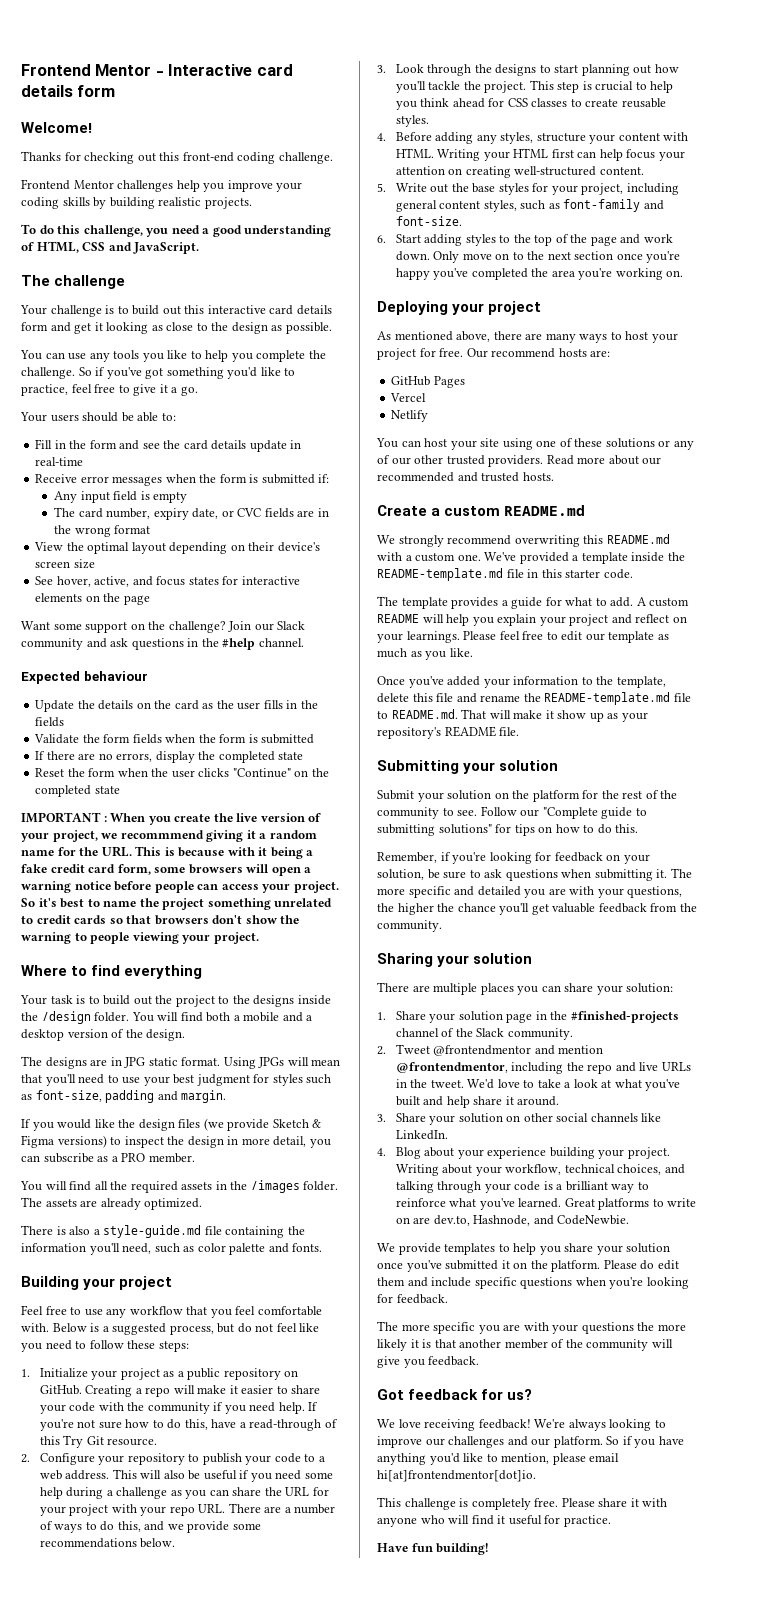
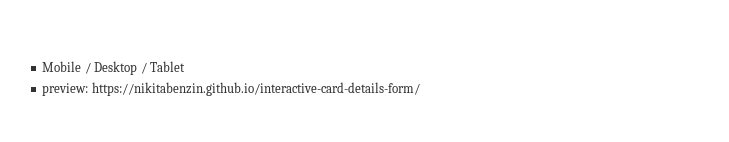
- Frontend Mentor - Interactive card details form
- Welcome!
- Thanks for checking out this front-end coding challenge.
- Frontend Mentor challenges help you improve your coding skills by building realistic projects.
- To do this challenge, you need a good understanding of HTML, CSS and JavaScript.
- The challenge
- Your challenge is to build out this interactive card details form and get it looking as close to the design as possible.
- You can use any tools you like to help you complete the challenge. So if you've got something you'd like to practice, feel free to give it a go.
- Your users should be able to:
- Fill in the form and see the card details update in real-time
- Receive error messages when the form is submitted if:
- Any input field is empty
- The card number, expiry date, or CVC fields are in the wrong format
- View the optimal layout depending on their device's screen size
- See hover, active, and focus states for interactive elements on the page
- Want some support on the challenge? Join our Slack community and ask questions in the #help channel.
- Expected behaviour
- Update the details on the card as the user fills in the fields
- Validate the form fields when the form is submitted
- If there are no errors, display the completed state
- Reset the form when the user clicks "Continue" on the completed state
- IMPORTANT : When you create the live version of your project, we recommmend giving it a random name for the URL. This is because with it being a fake credit card form, some browsers will open a warning notice before people can access your project. So it's best to name the project something unrelated to credit cards so that browsers don't show the warning to people viewing your project.
- Where to find everything
- Your task is to build out the project to the designs inside the /design folder. You will find both a mobile and a desktop version of the design.
- The designs are in JPG static format. Using JPGs will mean that you'll need to use your best judgment for styles such as font-size, padding and margin.
- If you would like the design files (we provide Sketch & Figma versions) to inspect the design in more detail, you can subscribe as a PRO member.
- You will find all the required assets in the /images folder. The assets are already optimized.
- There is also a style-guide.md file containing the information you'll need, such as color palette and fonts.
- Building your project
- Feel free to use any workflow that you feel comfortable with. Below is a suggested process, but do not feel like you need to follow these steps:
- 1. Initialize your project as a public repository on GitHub. Creating a repo will make it easier to share your code with the community if you need help. If you're not sure how to do this, have a read-through of this Try Git resource.
- 2. Configure your repository to publish your code to a web address. This will also be useful if you need some help during a challenge as you can share the URL for your project with your repo URL. There are a number of ways to do this, and we provide some recommendations below.
- 3. Look through the designs to start planning out how you'll tackle the project. This step is crucial to help you think ahead for CSS classes to create reusable styles.
- 4. Before adding any styles, structure your content with HTML. Writing your HTML first can help focus your attention on creating well-structured content.
- 5. Write out the base styles for your project, including general content styles, such as font-family and font-size.
- 6. Start adding styles to the top of the page and work down. Only move on to the next section once you're happy you've completed the area you're working on.
- Deploying your project
- As mentioned above, there are many ways to host your project for free. Our recommend hosts are:
- GitHub Pages
- Vercel
- Netlify
- You can host your site using one of these solutions or any of our other trusted providers. Read more about our recommended and trusted hosts.
- Create a custom README.md
- We strongly recommend overwriting this README.md with a custom one. We've provided a template inside the README-template.md file in this starter code.
- The template provides a guide for what to add. A custom README will help you explain your project and reflect on your learnings. Please feel free to edit our template as much as you like.
- Once you've added your information to the template, delete this file and rename the README-template.md file to README.md. That will make it show up as your repository's README file.
- Submitting your solution
- Submit your solution on the platform for the rest of the community to see. Follow our "Complete guide to submitting solutions" for tips on how to do this.
- Remember, if you're looking for feedback on your solution, be sure to ask questions when submitting it. The more specific and detailed you are with your questions, the higher the chance you'll get valuable feedback from the community.
- Sharing your solution
- There are multiple places you can share your solution:
- 1. Share your solution page in the #finished-projects channel of the Slack community.
- 2. Tweet @frontendmentor and mention @frontendmentor, including the repo and live URLs in the tweet. We'd love to take a look at what you've built and help share it around.
- 3. Share your solution on other social channels like LinkedIn.
- 4. Blog about your experience building your project. Writing about your workflow, technical choices, and talking through your code is a brilliant way to reinforce what you've learned. Great platforms to write on are dev.to, Hashnode, and CodeNewbie.
- We provide templates to help you share your solution once you've submitted it on the platform. Please do edit them and include specific questions when you're looking for feedback.
- The more specific you are with your questions the more likely it is that another member of the community will give you feedback.
- Got feedback for us?
- We love receiving feedback! We're always looking to improve our challenges and our platform. So if you have anything you'd like to mention, please email hi[at]frontendmentor[dot]io.
- This challenge is completely free. Please share it with anyone who will find it useful for practice.
- Have fun building!
+ Mobile / Desktop / Tablet
+ preview: https://nikitabenzin.github.io/interactive-card-details-form/

